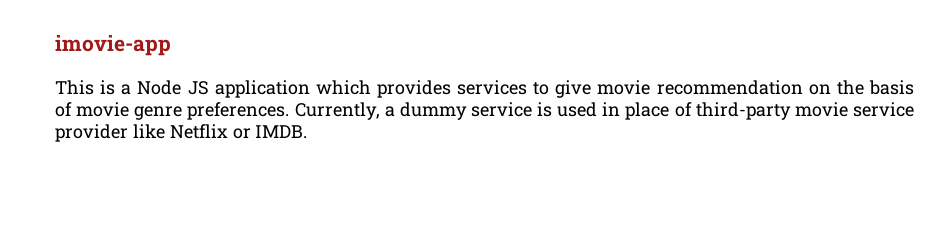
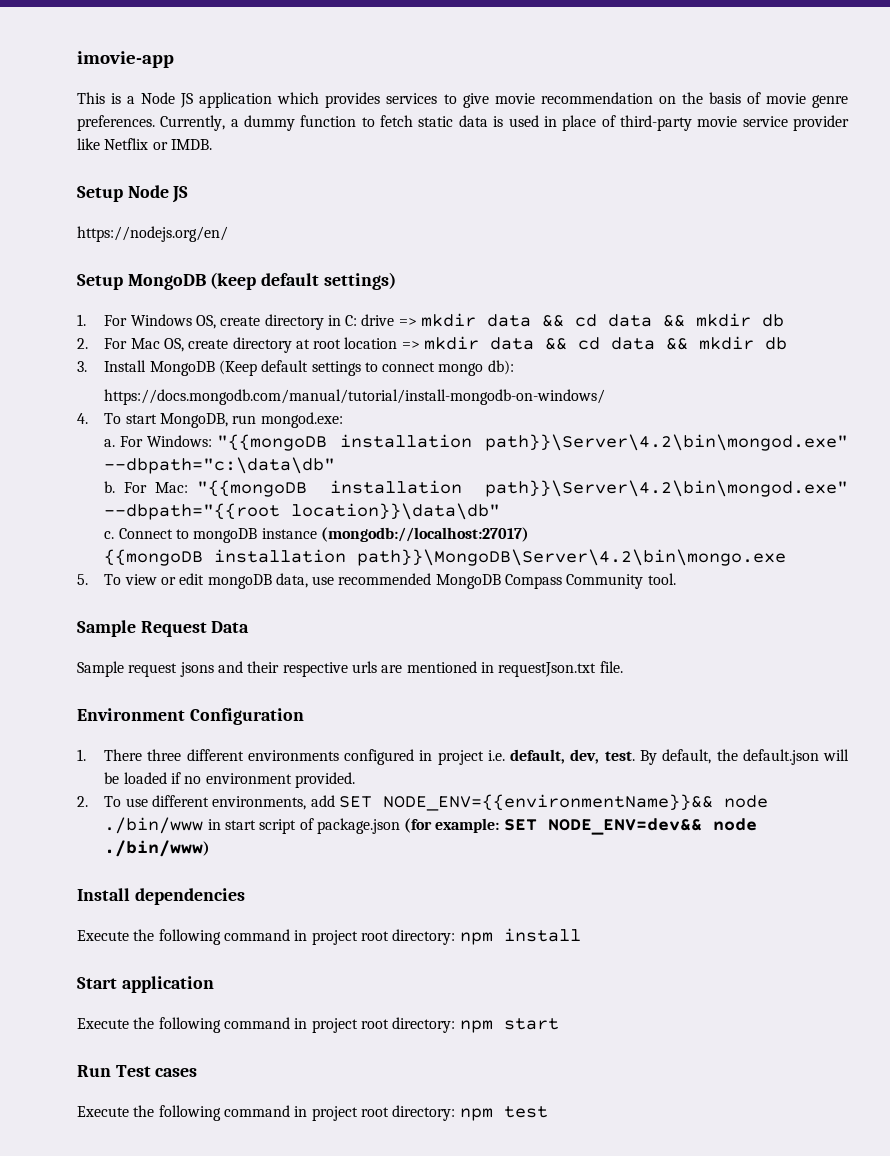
- Currently, a dummy service is used in place of third-party movie service provider like Netflix or IMDB.
+ Currently, a dummy function to fetch static data is used in place of third-party movie service provider like Netflix or IMDB.
+ Setup Node JS
+ https://nodejs.org/en/
+ Setup MongoDB (keep default settings)
+ 1. For Windows OS, create directory in C: drive => mkdir data && cd data && mkdir db
+ 2. For Mac OS, create directory at root location => mkdir data && cd data && mkdir db
+ 3. Install MongoDB (Keep default settings to connect mongo db):
+ https://docs.mongodb.com/manual/tutorial/install-mongodb-on-windows/
+ 4. To start MongoDB, run mongod.exe:
+ a. For Windows: "{{mongoDB installation path}}\Server\4.2\bin\mongod.exe" --dbpath="c:\data\db"
+ b. For Mac: "{{mongoDB installation path}}\Server\4.2\bin\mongod.exe" --dbpath="{{root location}}\data\db"
+ c. Connect to mongoDB instance (mongodb://localhost:27017)
+ {{mongoDB installation path}}\MongoDB\Server\4.2\bin\mongo.exe
+ 5. To view or edit mongoDB data, use recommended MongoDB Compass Community tool.
+ Sample Request Data
+ Sample request jsons and their respective urls are mentioned in requestJson.txt file.
+ Environment Configuration
+ 1. There three different environments configured in project i.e. default, dev, test. By default, the default.json will be loaded if no environment provided.
+ 2. To use different environments, add SET NODE_ENV={{environmentName}}&& node ./bin/www in start script of package.json (for example: SET NODE_ENV=dev&& node ./bin/www)
+ Install dependencies
+ Execute the following command in project root directory: npm install
+ Start application
+ Execute the following command in project root directory: npm start
+ Run Test cases
+ Execute the following command in project root directory: npm test

